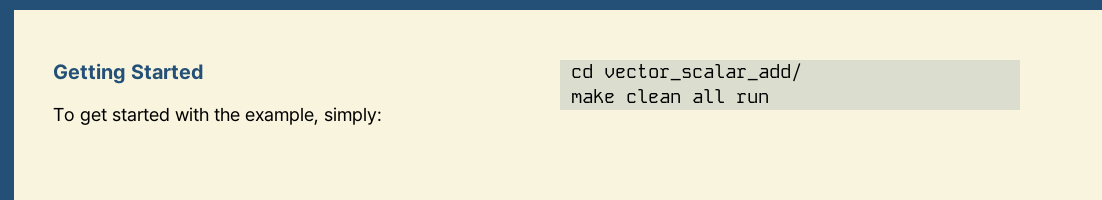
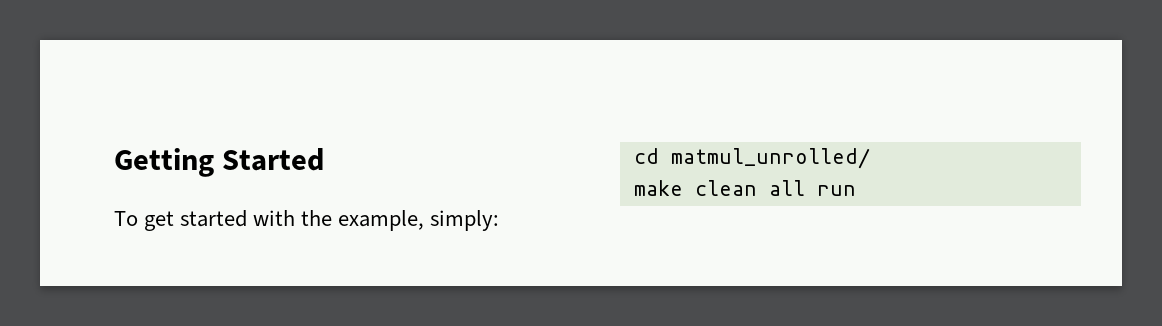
- cd vector_scalar_add/
+ cd matmul_unrolled/

